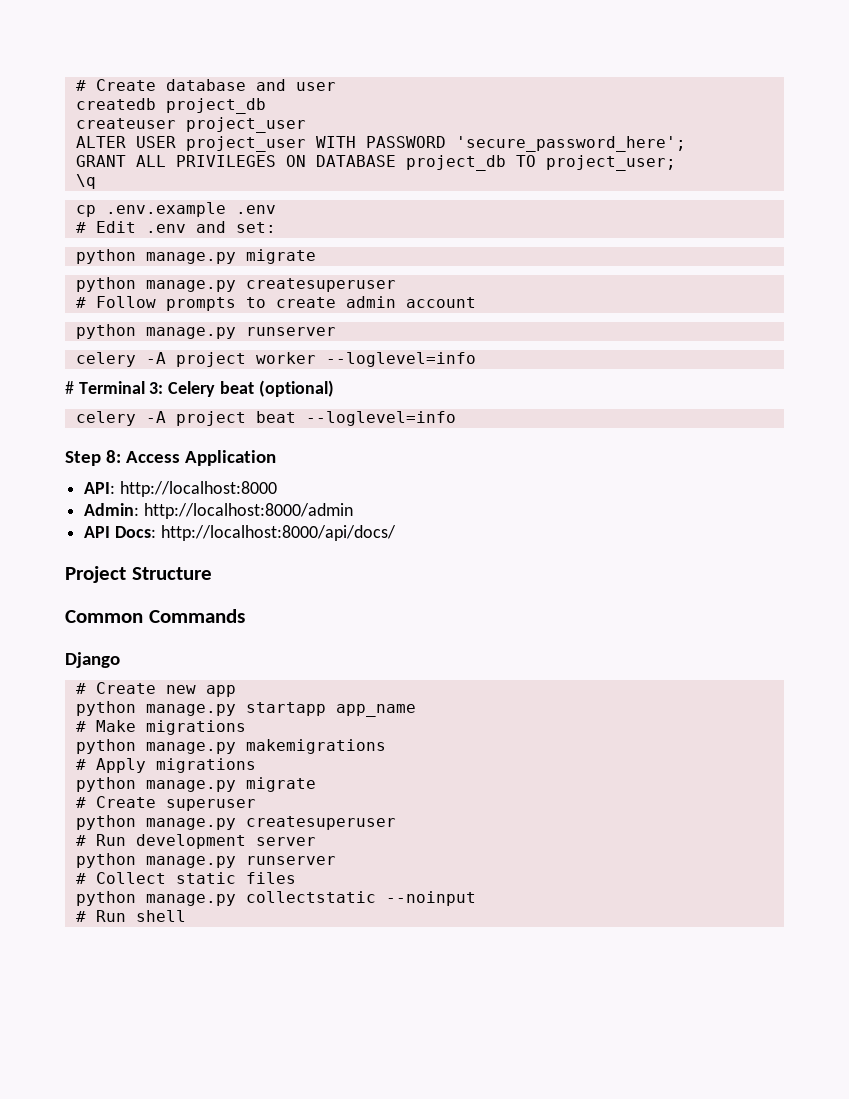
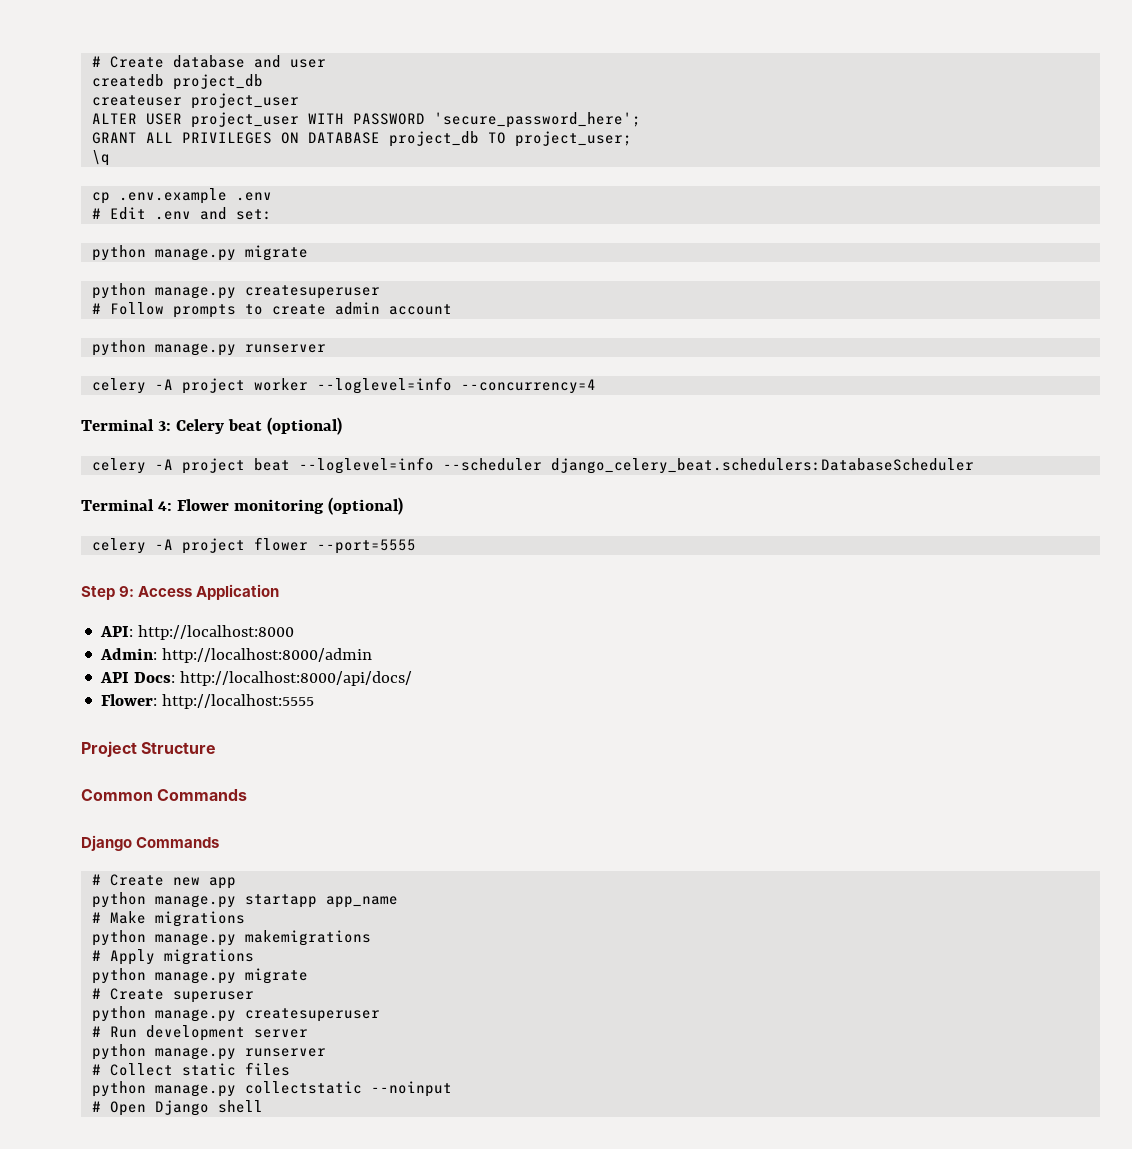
- celery -A project worker --loglevel=info
- # Terminal 3: Celery beat (optional)
+ celery -A project worker --loglevel=info --concurrency=4
+ Terminal 3: Celery beat (optional)
- celery -A project beat --loglevel=info
+ celery -A project beat --loglevel=info --scheduler django_celery_beat.schedulers:DatabaseScheduler
+ Terminal 4: Flower monitoring (optional)
+ celery -A project flower --port=5555
- Step 8: Access Application
+ Step 9: Access Application
+ Flower: http://localhost:5555
- Django
+ Django Commands
- # Run shell
+ # Open Django shell

